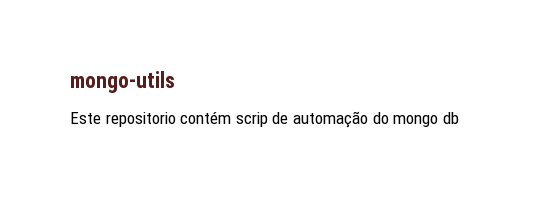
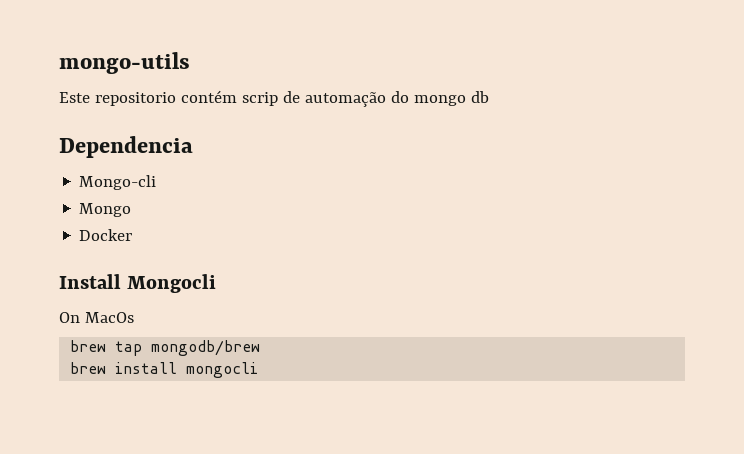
+ Dependencia
+ Mongo-cli
+ Mongo
+ Docker
+ Install Mongocli
+ On MacOs
+ brew tap mongodb/brew
+ brew install mongocli

